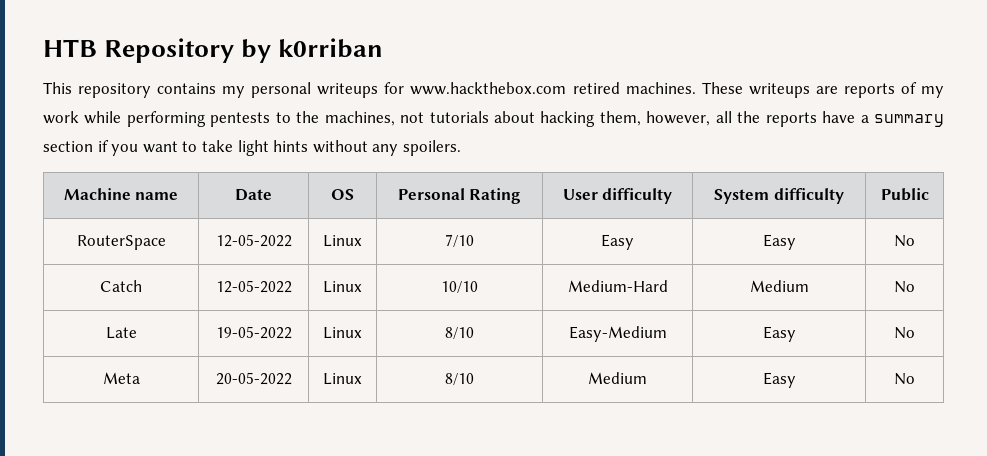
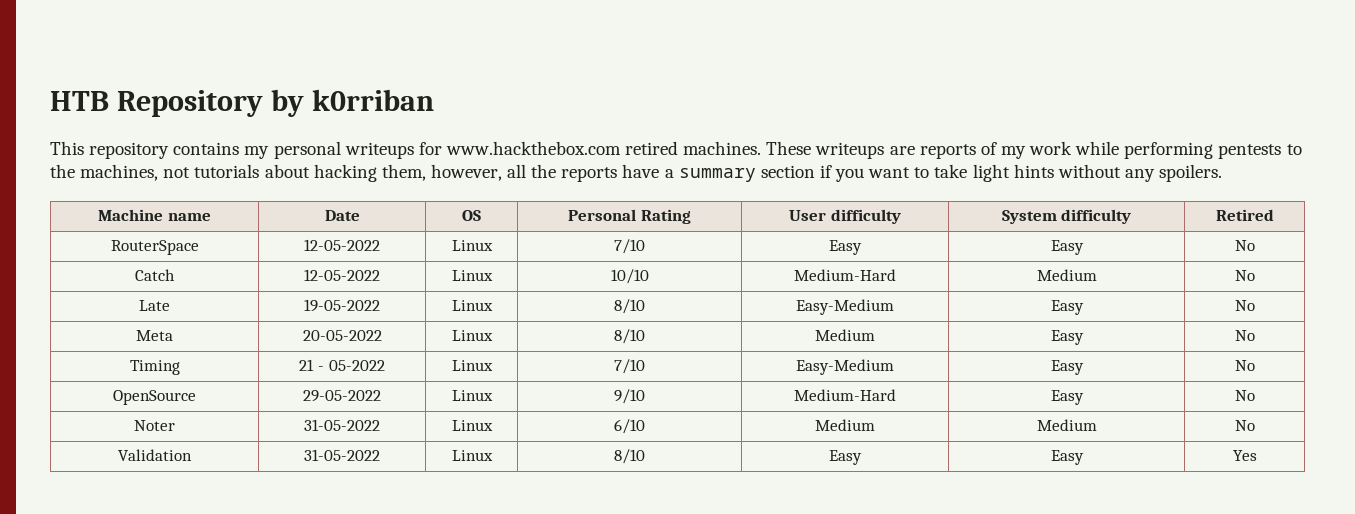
- Machine name | Date | OS | Personal Rating | User difficulty | System difficulty | Public
+ Machine name | Date | OS | Personal Rating | User difficulty | System difficulty | Retired
+ Timing | 21 - 05-2022 | Linux | 7/10 | Easy-Medium | Easy | No
+ OpenSource | 29-05-2022 | Linux | 9/10 | Medium-Hard | Easy | No
+ Noter | 31-05-2022 | Linux | 6/10 | Medium | Medium | No
+ Validation | 31-05-2022 | Linux | 8/10 | Easy | Easy | Yes

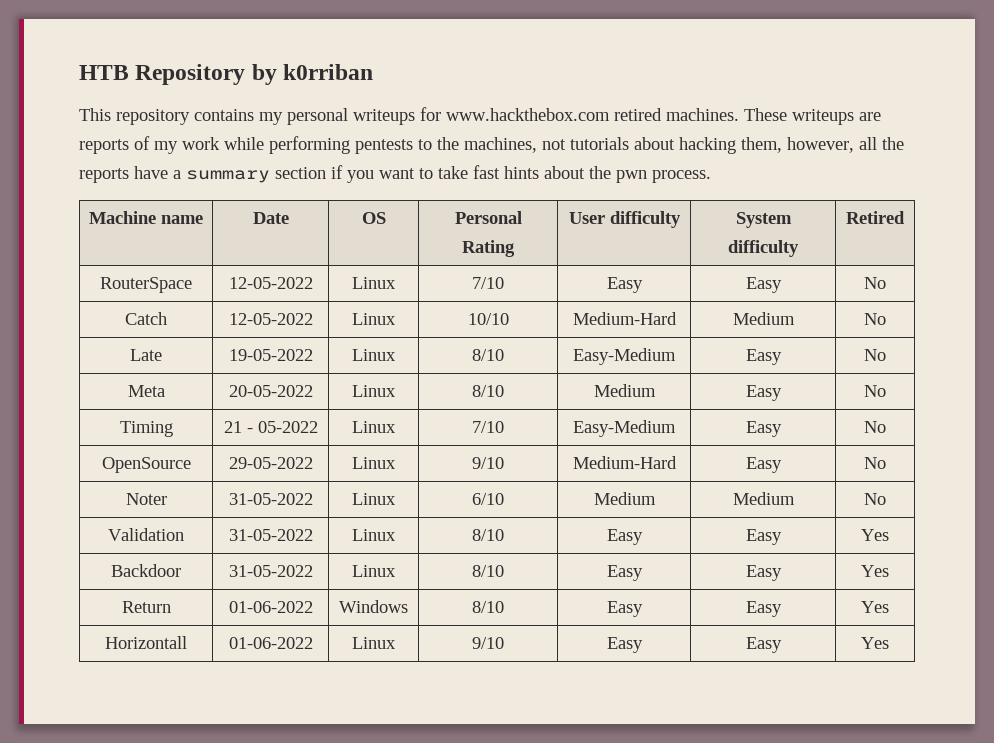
- These writeups are reports of my work while performing pentests to the machines, not tutorials about hacking them, however, all the reports have a summary section if you want to take light hints without any spoilers.
+ These writeups are reports of my work while performing pentests to the machines, not tutorials about hacking them, however, all the reports have a summary section if you want to take fast hints about the pwn process.
+ Backdoor | 31-05-2022 | Linux | 8/10 | Easy | Easy | Yes
+ Return | 01-06-2022 | Windows | 8/10 | Easy | Easy | Yes
+ Horizontall | 01-06-2022 | Linux | 9/10 | Easy | Easy | Yes

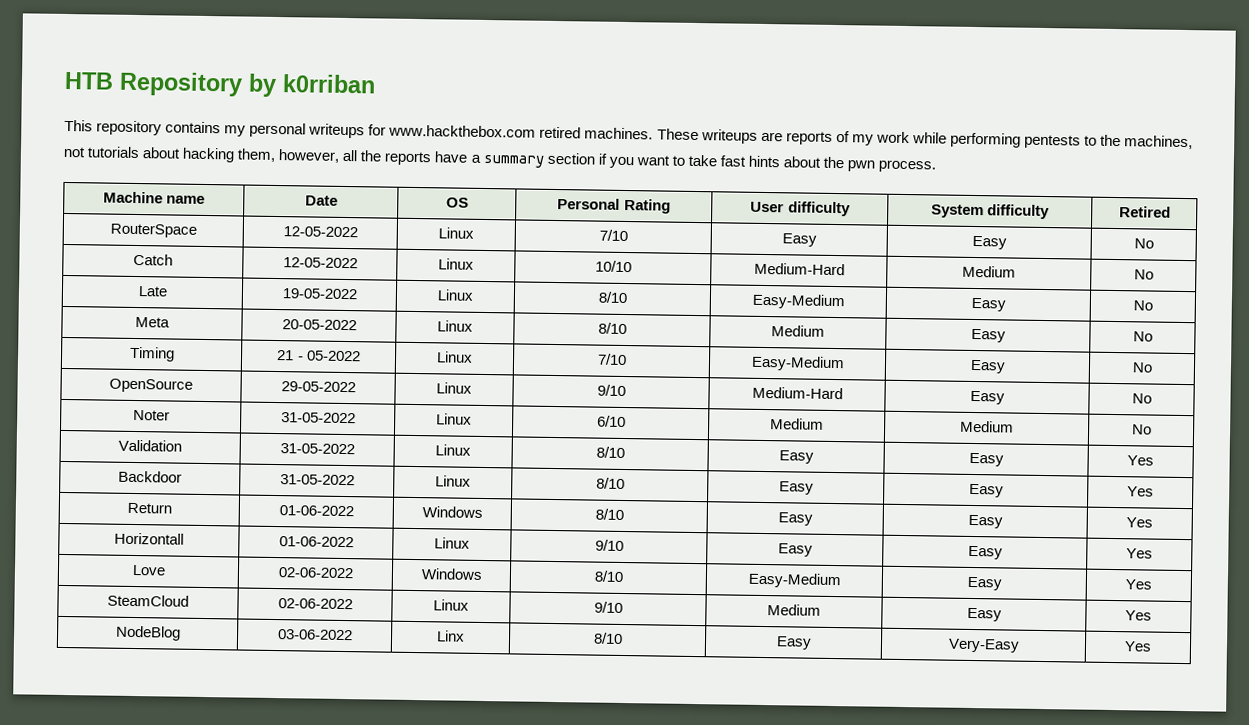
+ Love | 02-06-2022 | Windows | 8/10 | Easy-Medium | Easy | Yes
+ SteamCloud | 02-06-2022 | Linux | 9/10 | Medium | Easy | Yes
+ NodeBlog | 03-06-2022 | Linx | 8/10 | Easy | Very-Easy | Yes

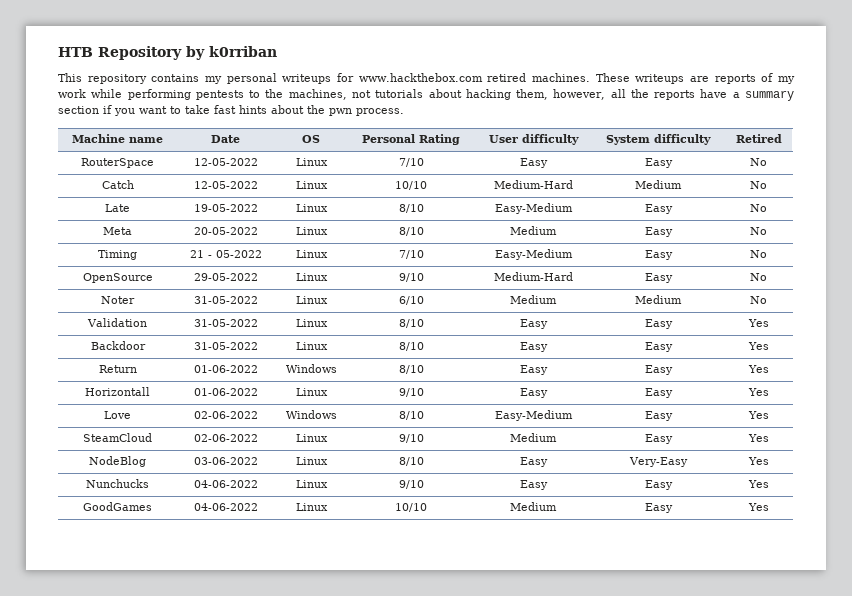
- NodeBlog | 03-06-2022 | Linx | 8/10 | Easy | Very-Easy | Yes
+ NodeBlog | 03-06-2022 | Linux | 8/10 | Easy | Very-Easy | Yes
+ Nunchucks | 04-06-2022 | Linux | 9/10 | Easy | Easy | Yes
+ GoodGames | 04-06-2022 | Linux | 10/10 | Medium | Easy | Yes

